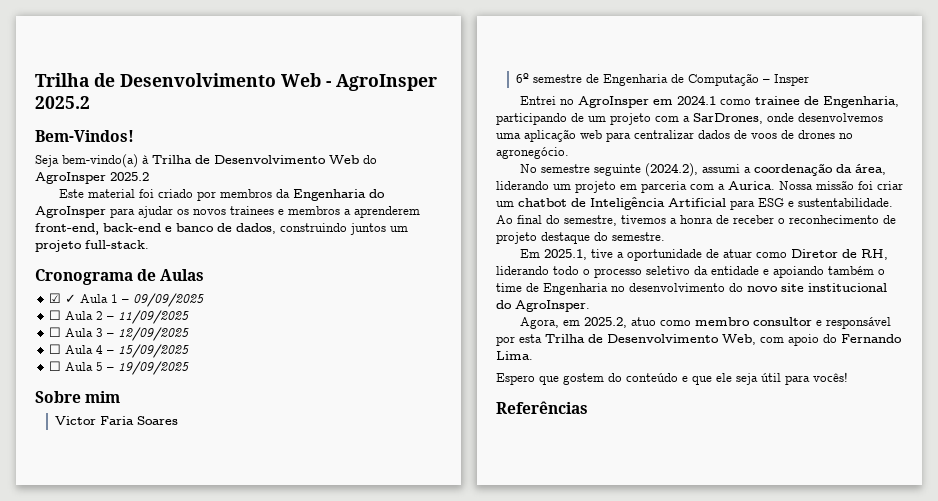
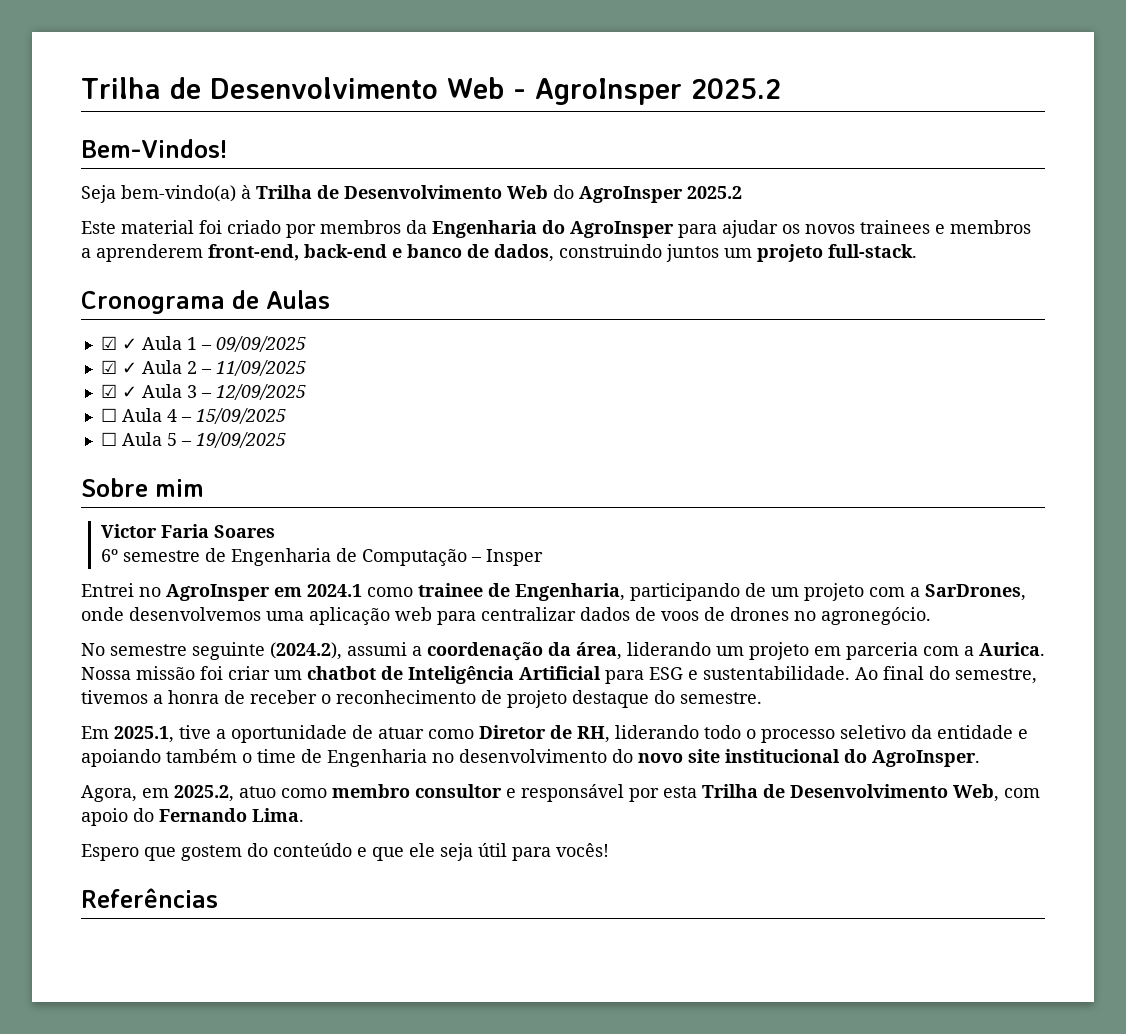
- ☐ Aula 2 – 11/09/2025
+ ☑ ✓ Aula 2 – 11/09/2025
- ☐ Aula 3 – 12/09/2025
+ ☑ ✓ Aula 3 – 12/09/2025

